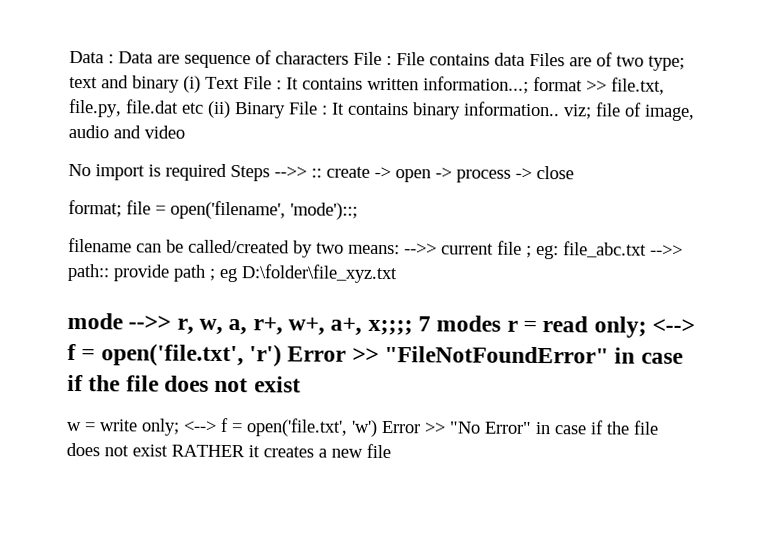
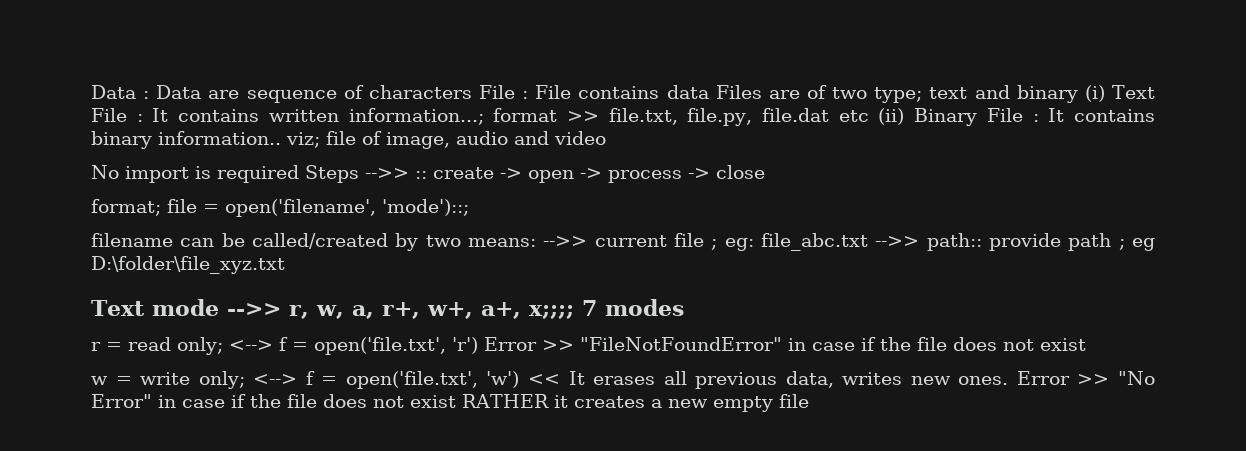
- mode -->> r, w, a, r+, w+, a+, x;;;; 7 modes r = read only; <--> f = open('file.txt', 'r') Error >> "FileNotFoundError" in case if the file does not exist
+ Text mode -->> r, w, a, r+, w+, a+, x;;;; 7 modes
+ r = read only; <--> f = open('file.txt', 'r') Error >> "FileNotFoundError" in case if the file does not exist
- w = write only; <--> f = open('file.txt', 'w') Error >> "No Error" in case if the file does not exist RATHER it creates a new file
+ w = write only; <--> f = open('file.txt', 'w') << It erases all previous data, writes new ones. Error >> "No Error" in case if the file does not exist RATHER it creates a new empty file

